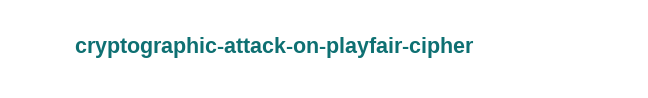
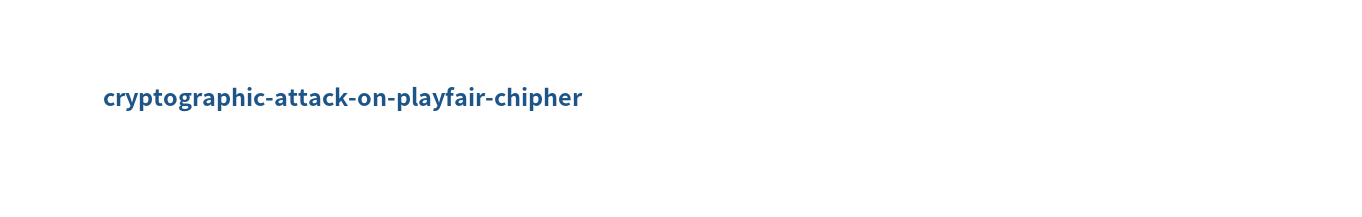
- cryptographic-attack-on-playfair-cipher
+ cryptographic-attack-on-playfair-chipher

